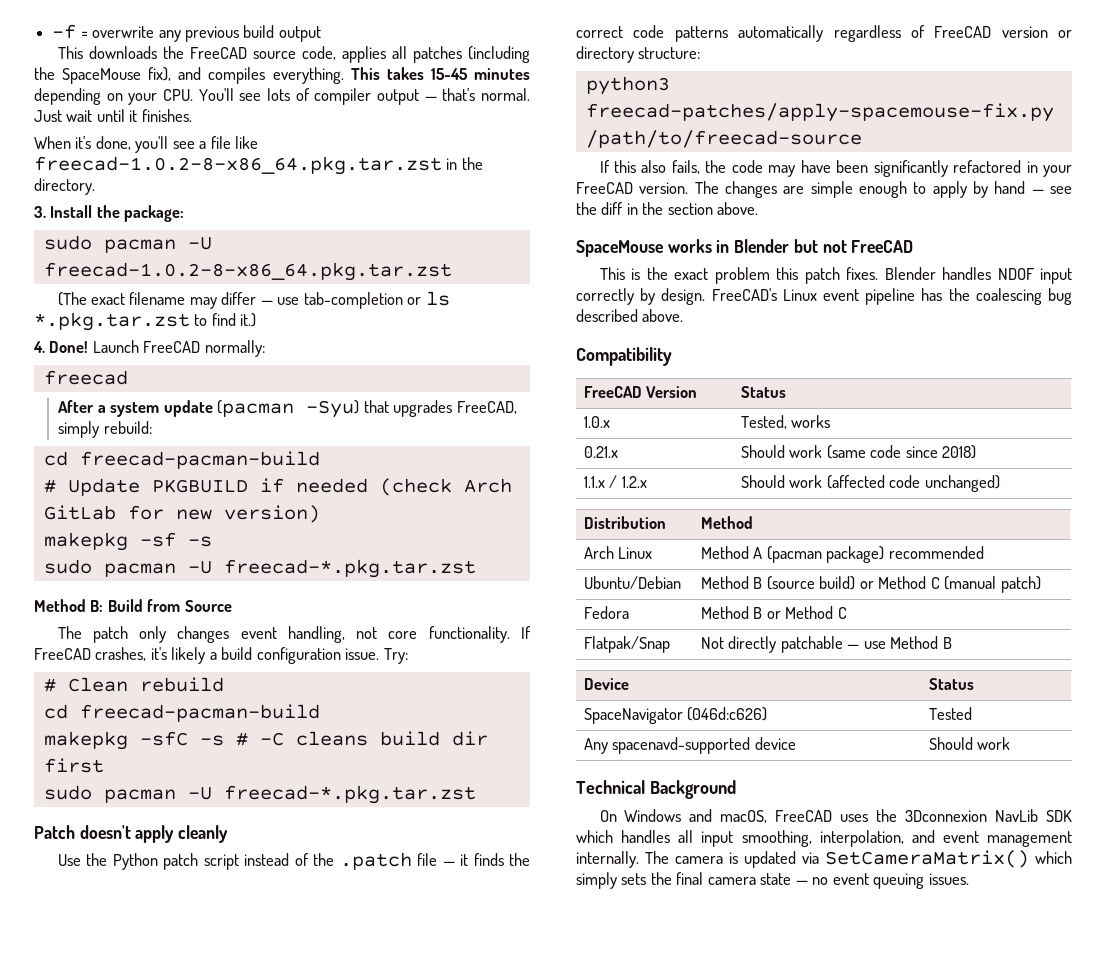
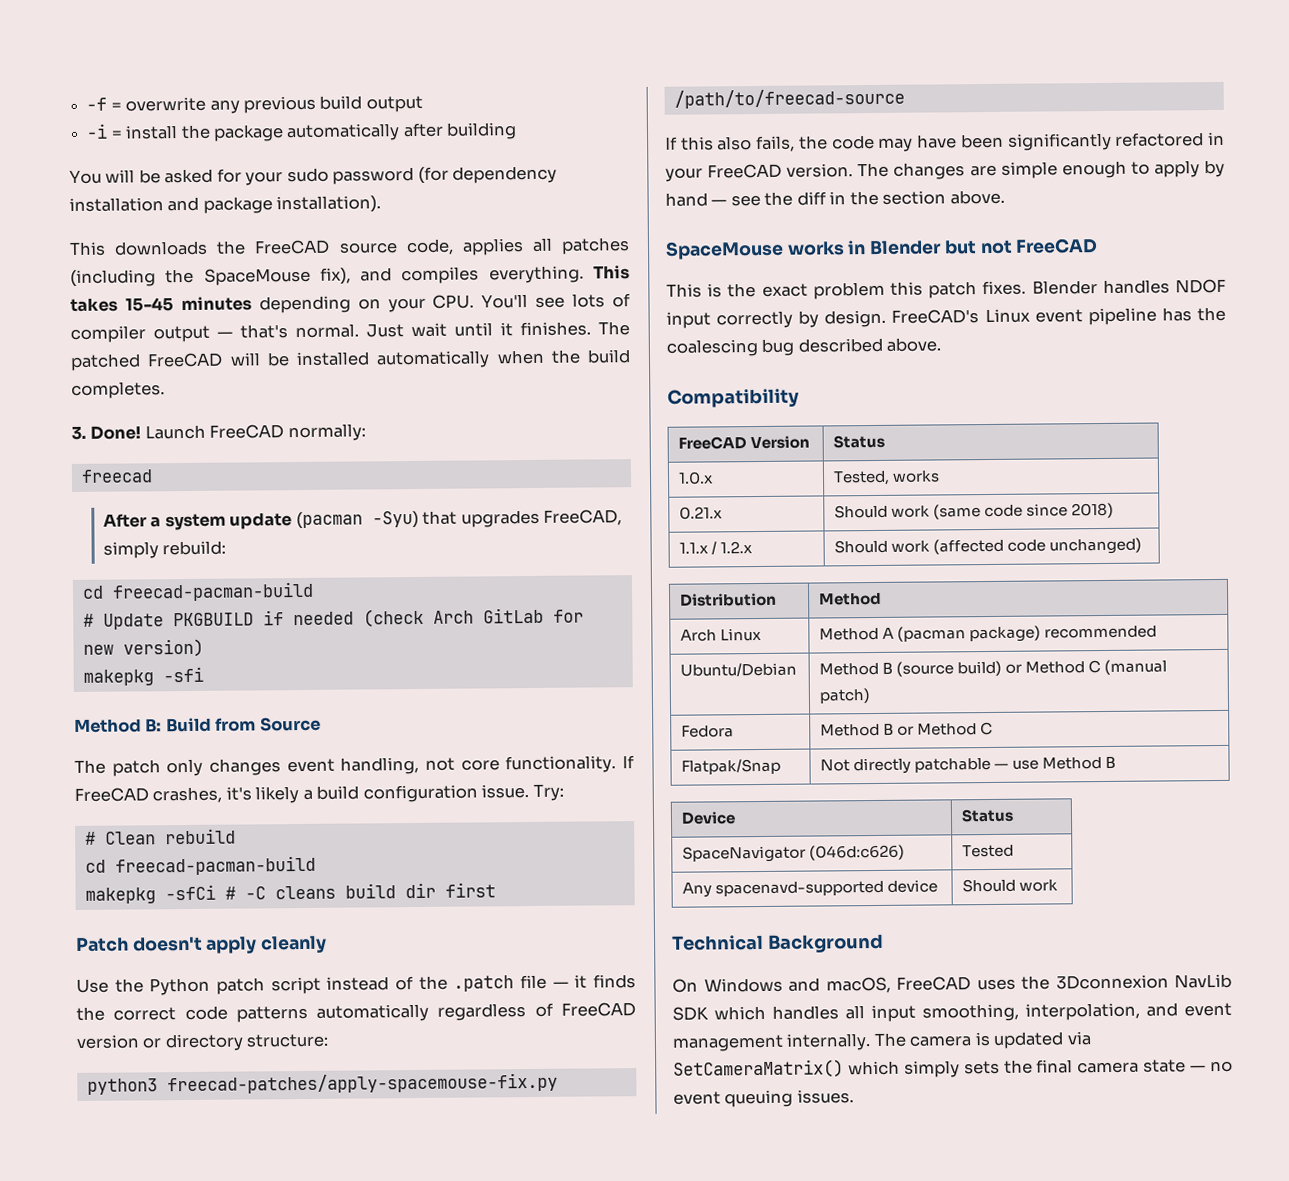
+ -i = install the package automatically after building
+ You will be asked for your sudo password (for dependency installation and package installation).
- Just wait until it finishes.
- When it's done, you'll see a file like freecad-1.0.2-8-x86_64.pkg.tar.zst in the directory.
- 3. Install the package:
- sudo pacman -U freecad-1.0.2-8-x86_64.pkg.tar.zst
- (The exact filename may differ — use tab-completion or ls *.pkg.tar.zst to find it.)
- 4. Done!
+ Just wait until it finishes. The patched FreeCAD will be installed automatically when the build completes.
+ 3. Done!
- makepkg -sf -s
- sudo pacman -U freecad-*.pkg.tar.zst
+ makepkg -sfi
- makepkg -sfC -s # -C cleans build dir first
- sudo pacman -U freecad-*.pkg.tar.zst
+ makepkg -sfCi # -C cleans build dir first

